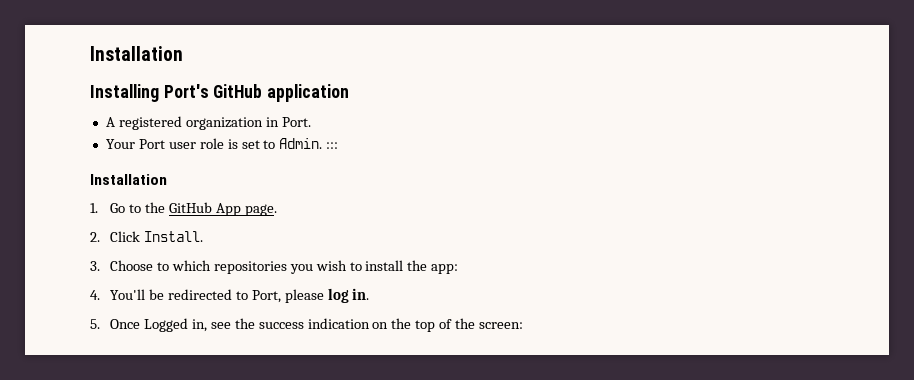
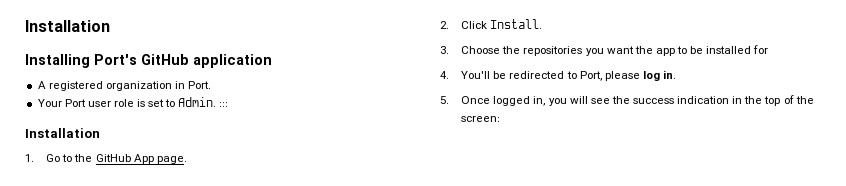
- 3. Choose to which repositories you wish to install the app:
+ 3. Choose the repositories you want the app to be installed for
- 5. Once Logged in, see the success indication on the top of the screen:
+ 5. Once logged in, you will see the success indication in the top of the screen:

